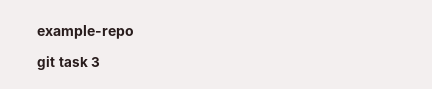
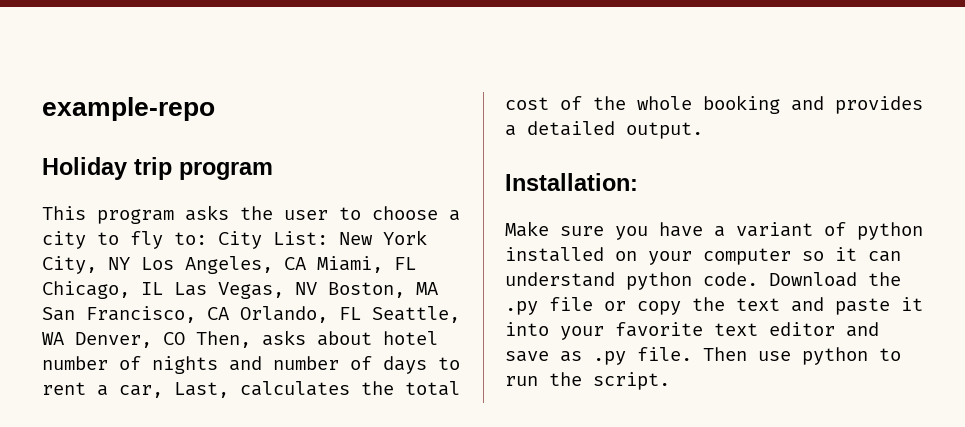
- git task 3
+ Holiday trip program
+ This program asks the user to choose a city to fly to: City List: New York City, NY Los Angeles, CA Miami, FL Chicago, IL Las Vegas, NV Boston, MA San Francisco, CA Orlando, FL Seattle, WA Denver, CO Then, asks about hotel number of nights and number of days to rent a car, Last, calculates the total cost of the whole booking and provides a detailed output.
+ Installation:
+ Make sure you have a variant of python installed on your computer so it can understand python code. Download the .py file or copy the text and paste it into your favorite text editor and save as .py file. Then use python to run the script.

